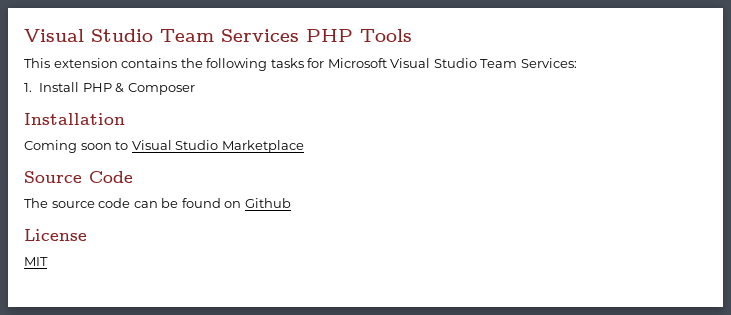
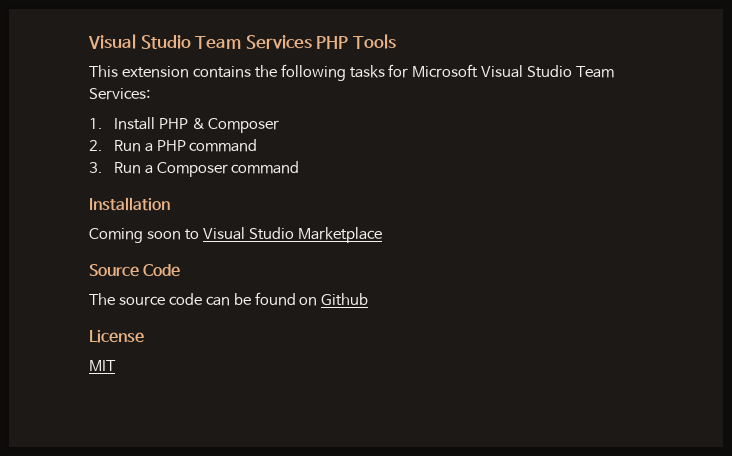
+ 2. Run a PHP command
+ 3. Run a Composer command

